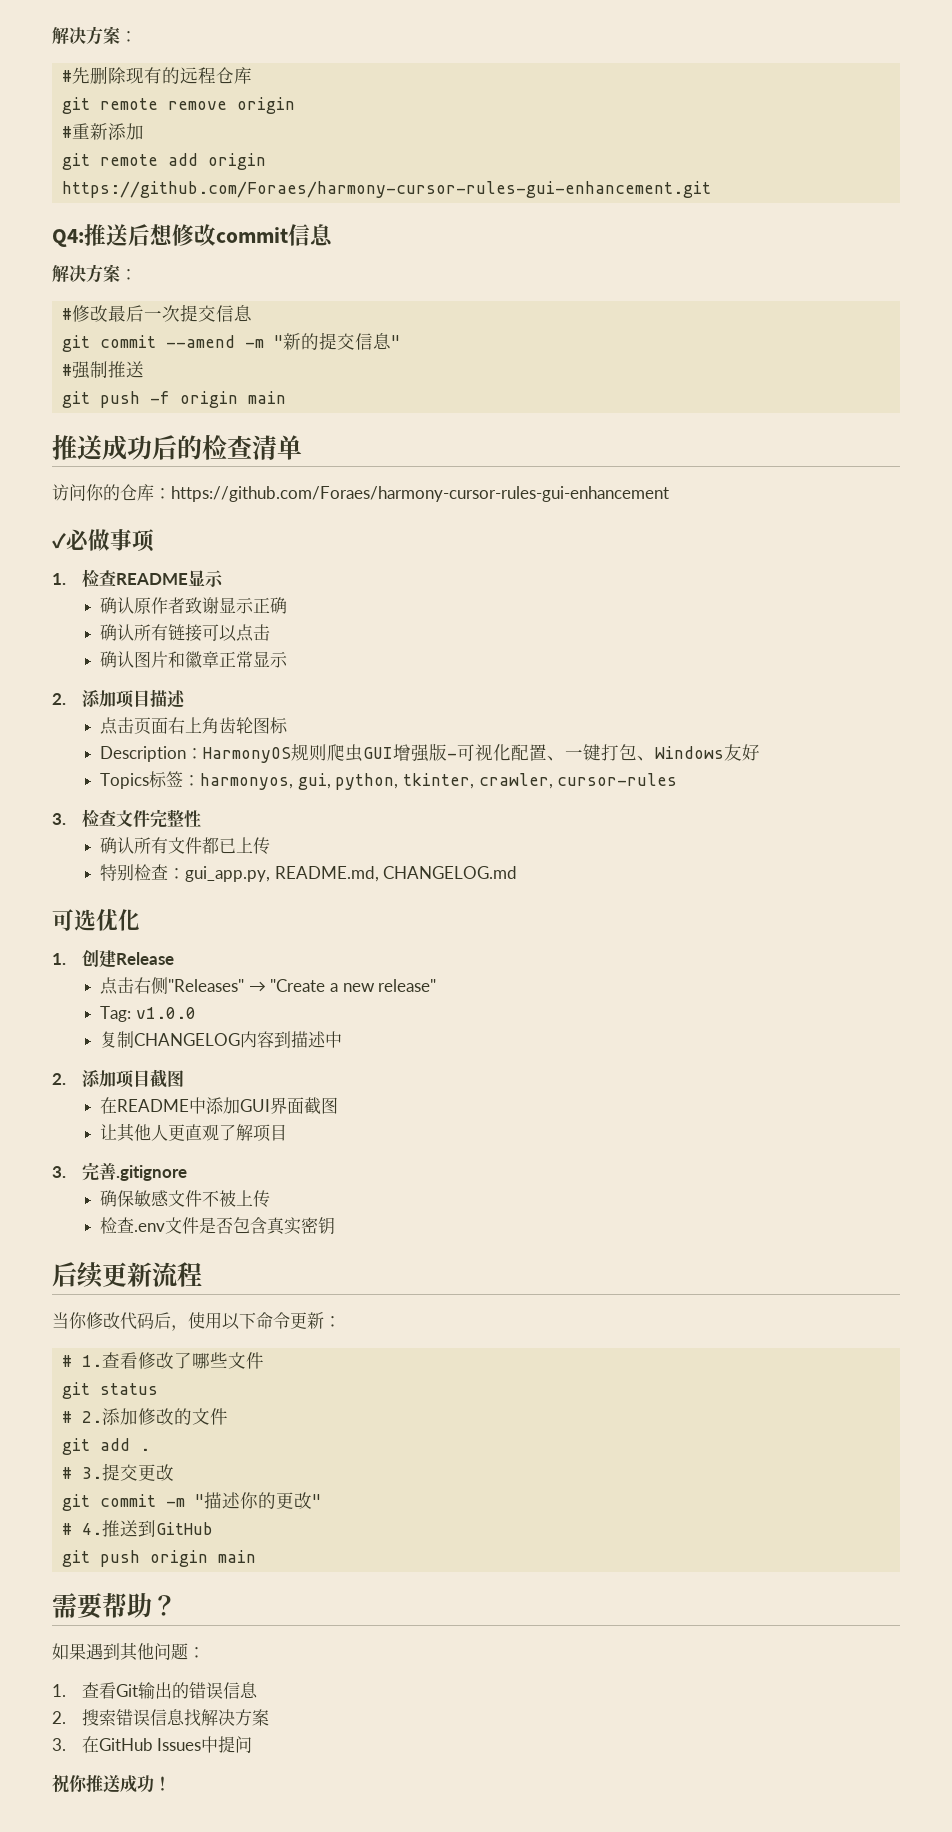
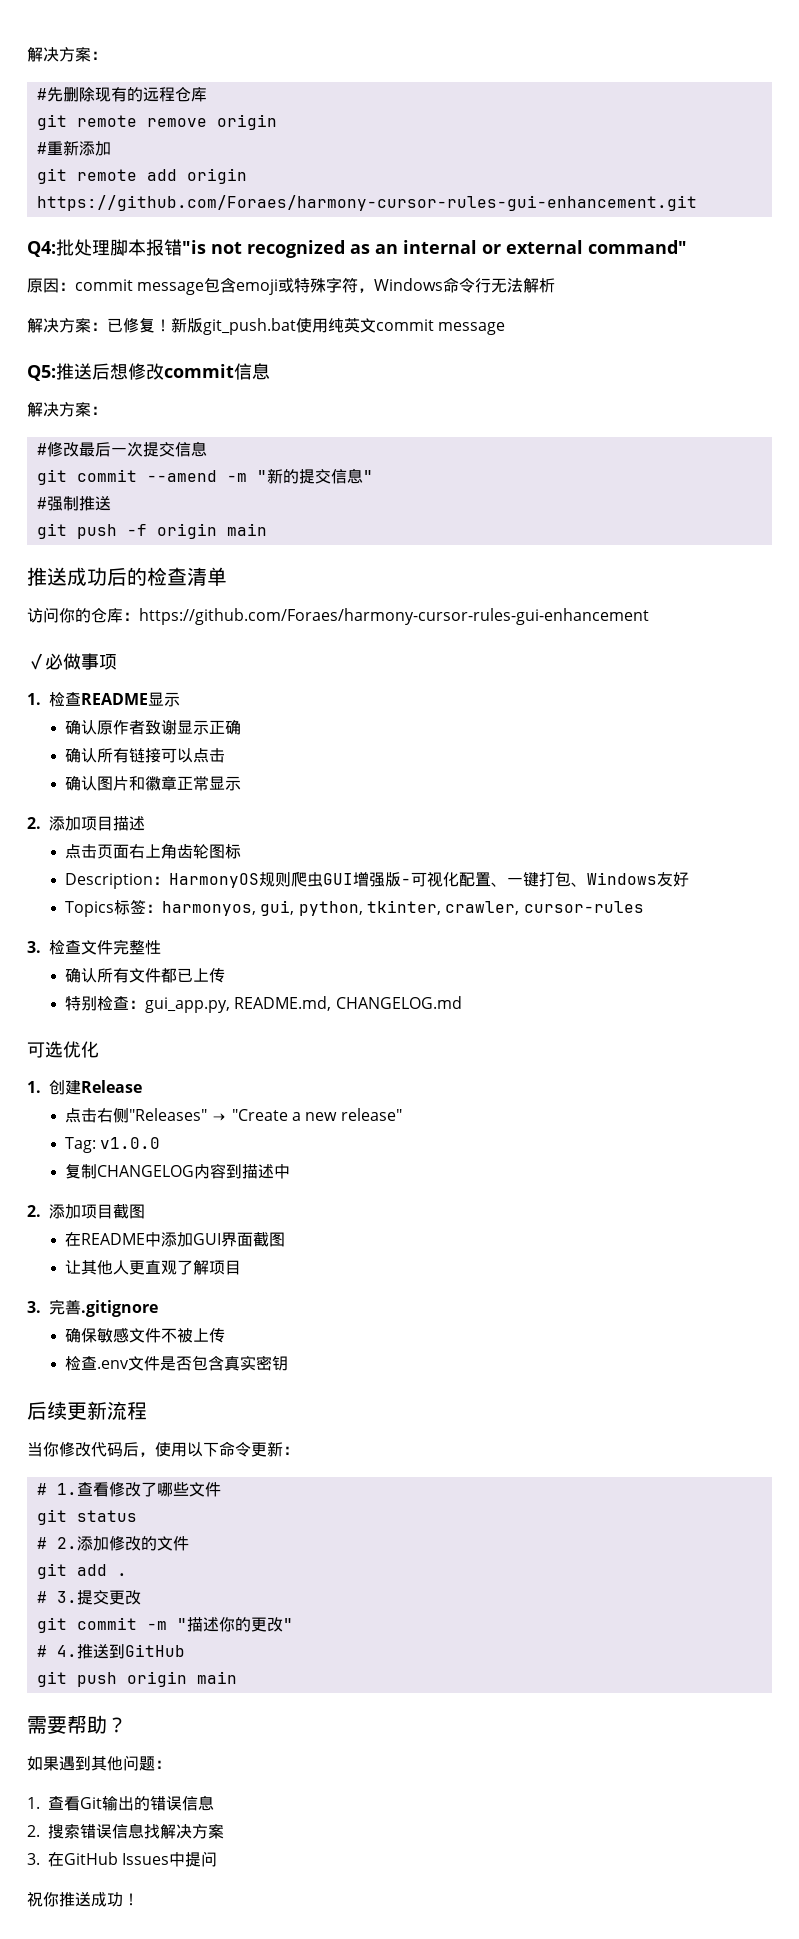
- Q4:推送后想修改commit信息
+ Q4:批处理脚本报错"is not recognized as an internal or external command"
+ 原因：commit message包含emoji或特殊字符，Windows命令行无法解析
+ 解决方案：已修复！新版git_push.bat使用纯英文commit message
+ Q5:推送后想修改commit信息

